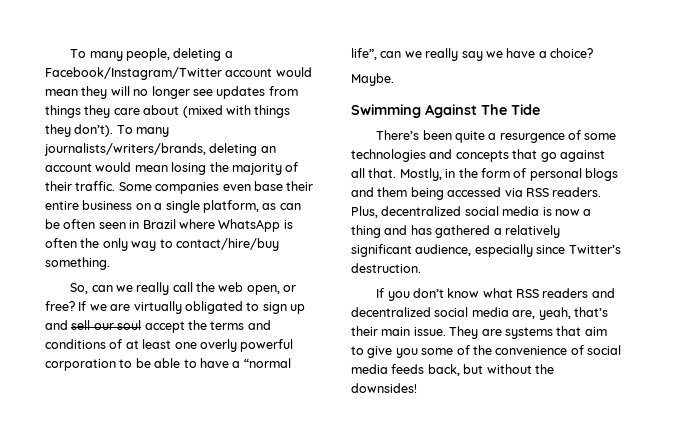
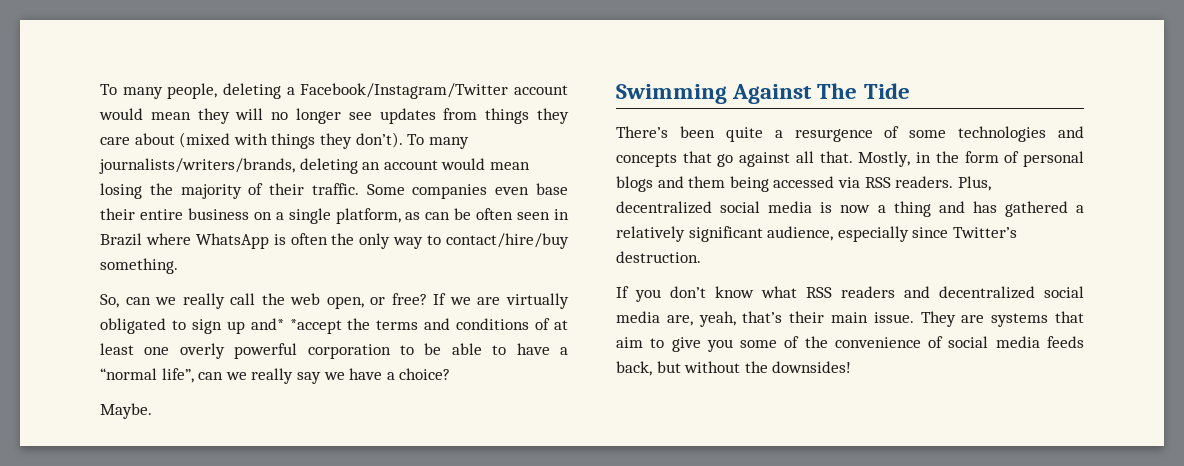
- If we are virtually obligated to sign up and sell our soul accept the terms and conditions of at least one overly powerful corporation to be able to have a “normal life”, can we really say we have a choice?
+ If we are virtually obligated to sign up and* *accept the terms and conditions of at least one overly powerful corporation to be able to have a “normal life”, can we really say we have a choice?

